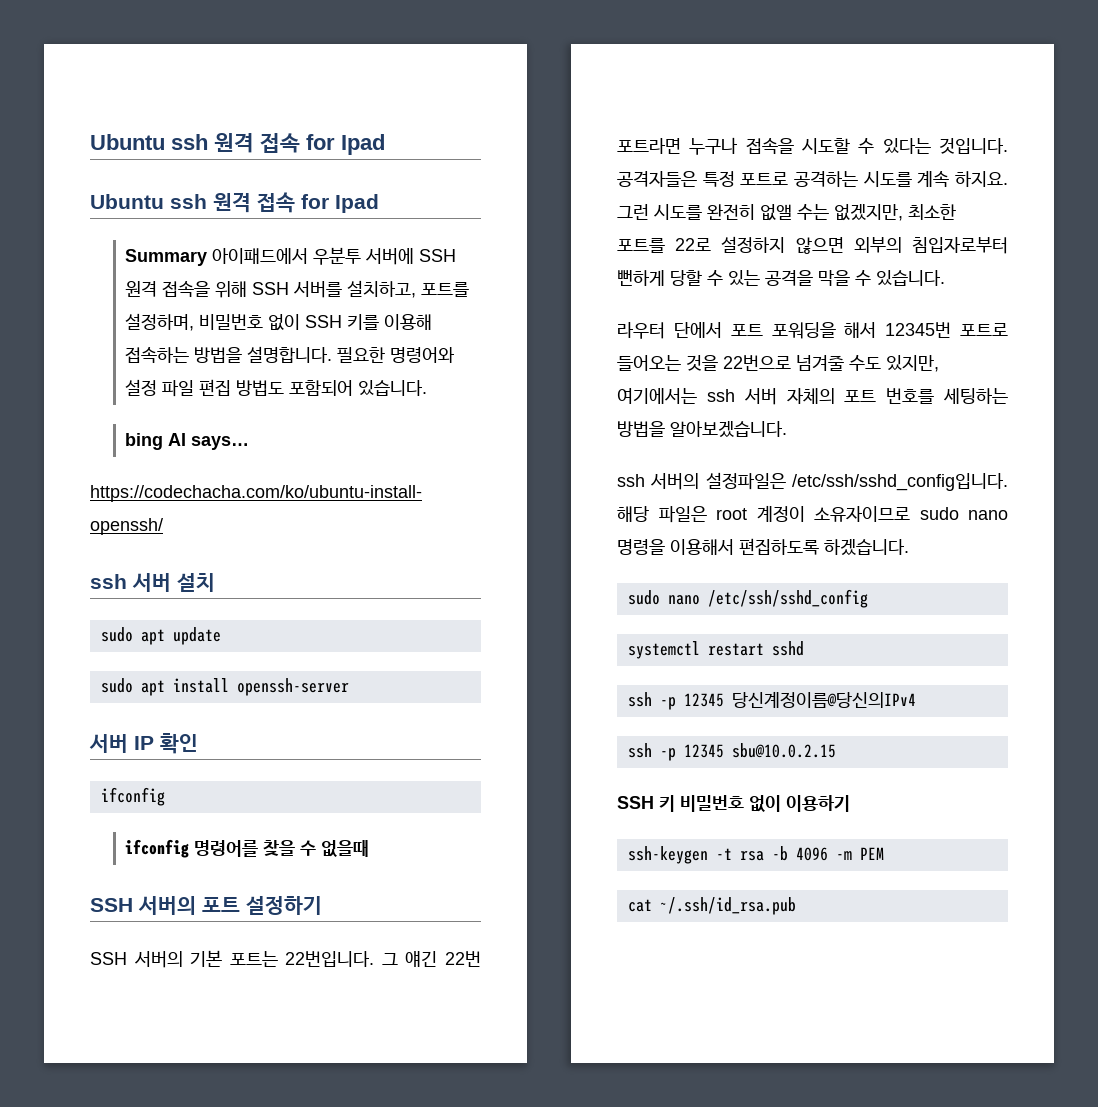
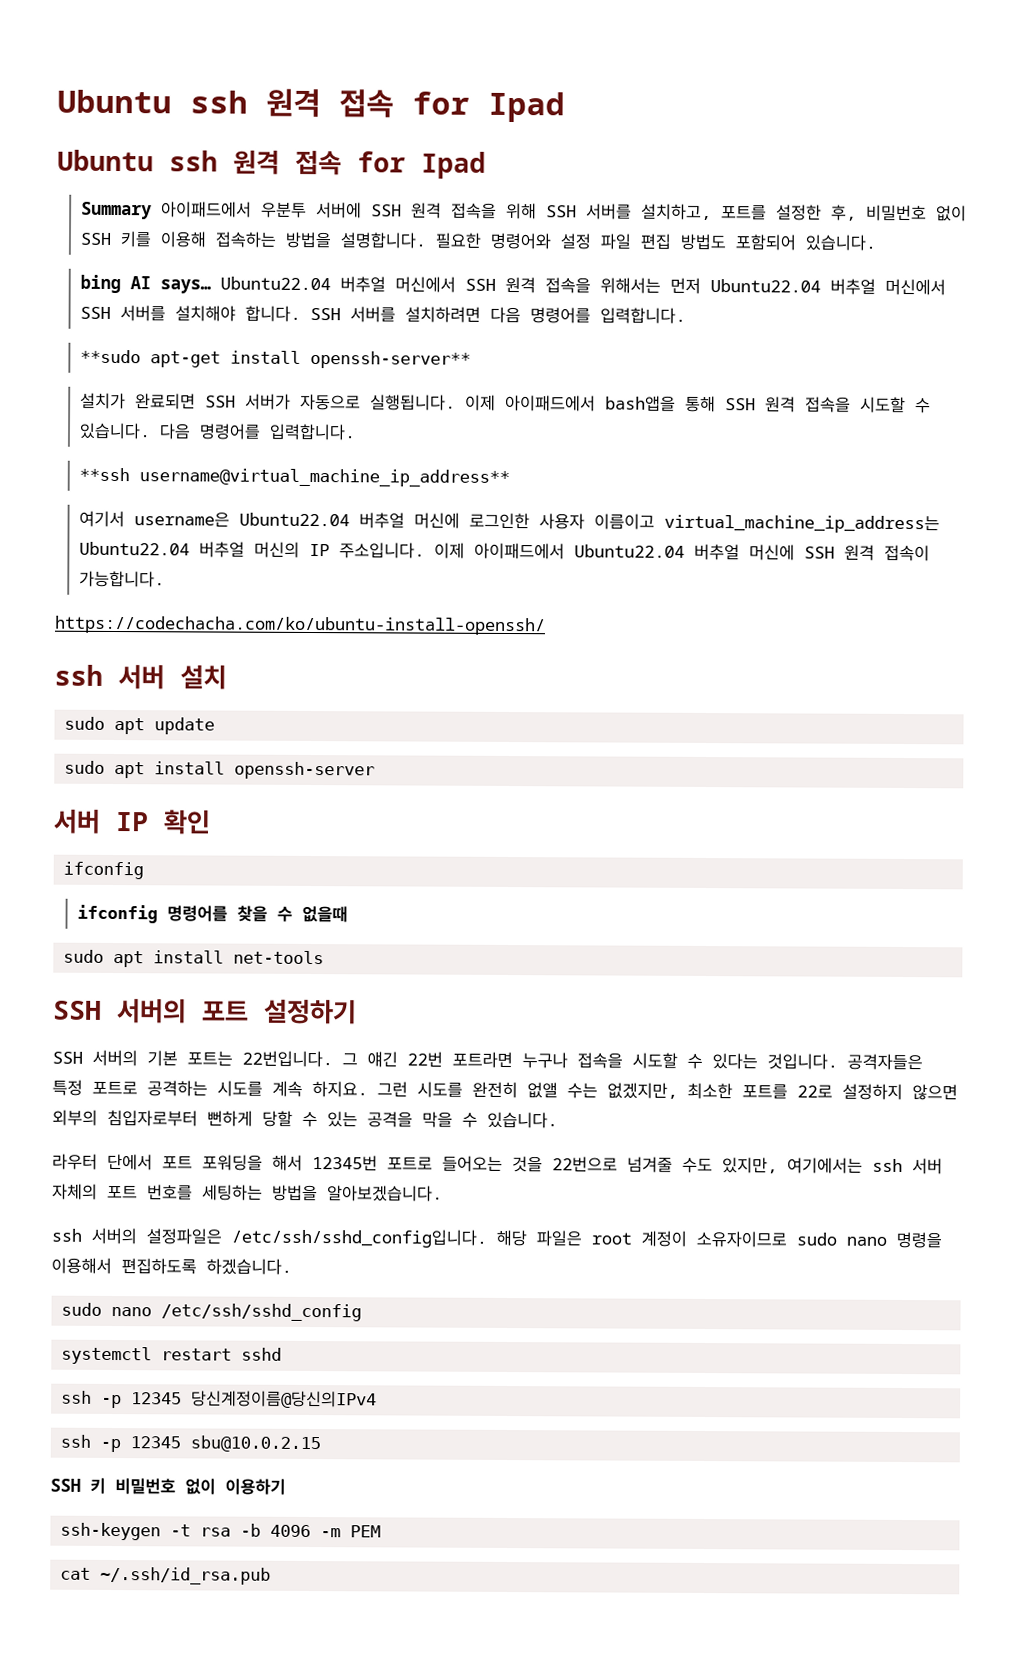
- Summary 아이패드에서 우분투 서버에 SSH 원격 접속을 위해 SSH 서버를 설치하고, 포트를 설정하며, 비밀번호 없이 SSH 키를 이용해 접속하는 방법을 설명합니다.
+ Summary 아이패드에서 우분투 서버에 SSH 원격 접속을 위해 SSH 서버를 설치하고, 포트를 설정한 후, 비밀번호 없이 SSH 키를 이용해 접속하는 방법을 설명합니다.
+ Ubuntu22.04 버추얼 머신에서 SSH 원격 접속을 위해서는 먼저 Ubuntu22.04 버추얼 머신에서 SSH 서버를 설치해야 합니다. SSH 서버를 설치하려면 다음 명령어를 입력합니다.
+ **sudo apt-get install openssh-server**
+ 설치가 완료되면 SSH 서버가 자동으로 실행됩니다. 이제 아이패드에서 bash앱을 통해 SSH 원격 접속을 시도할 수 있습니다. 다음 명령어를 입력합니다.
+ **ssh username@virtual_machine_ip_address**
+ 여기서 username은 Ubuntu22.04 버추얼 머신에 로그인한 사용자 이름이고 virtual_machine_ip_address는 Ubuntu22.04 버추얼 머신의 IP 주소입니다. 이제 아이패드에서 Ubuntu22.04 버추얼 머신에 SSH 원격 접속이 가능합니다.
+ sudo apt install net-tools

